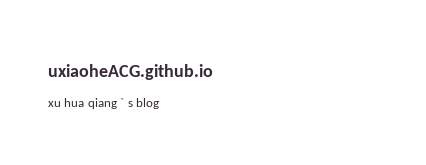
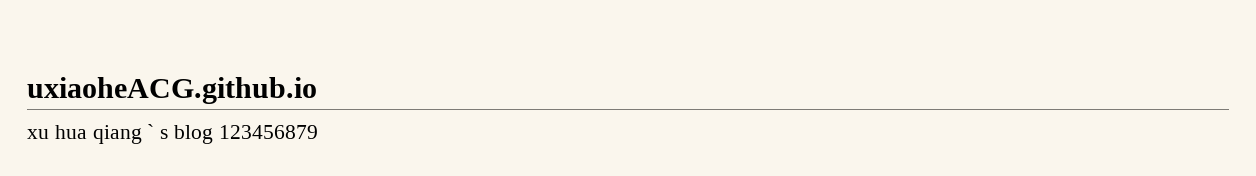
- xu hua qiang ` s blog
+ xu hua qiang ` s blog 123456879

